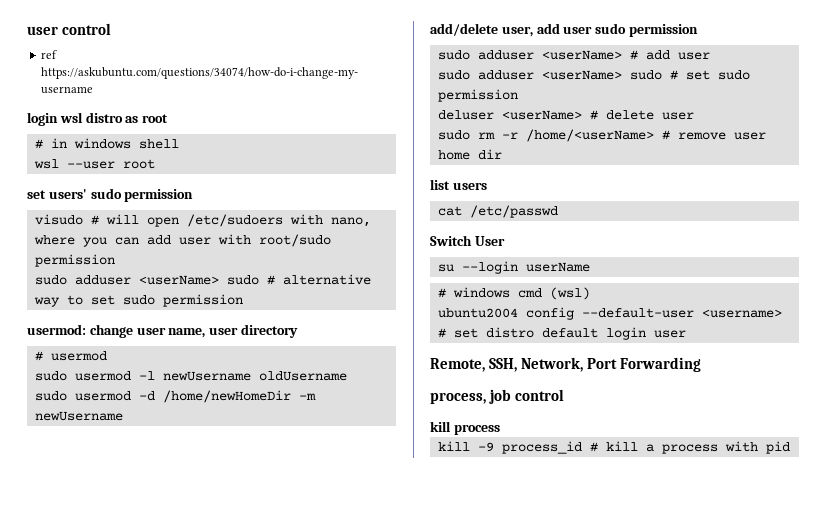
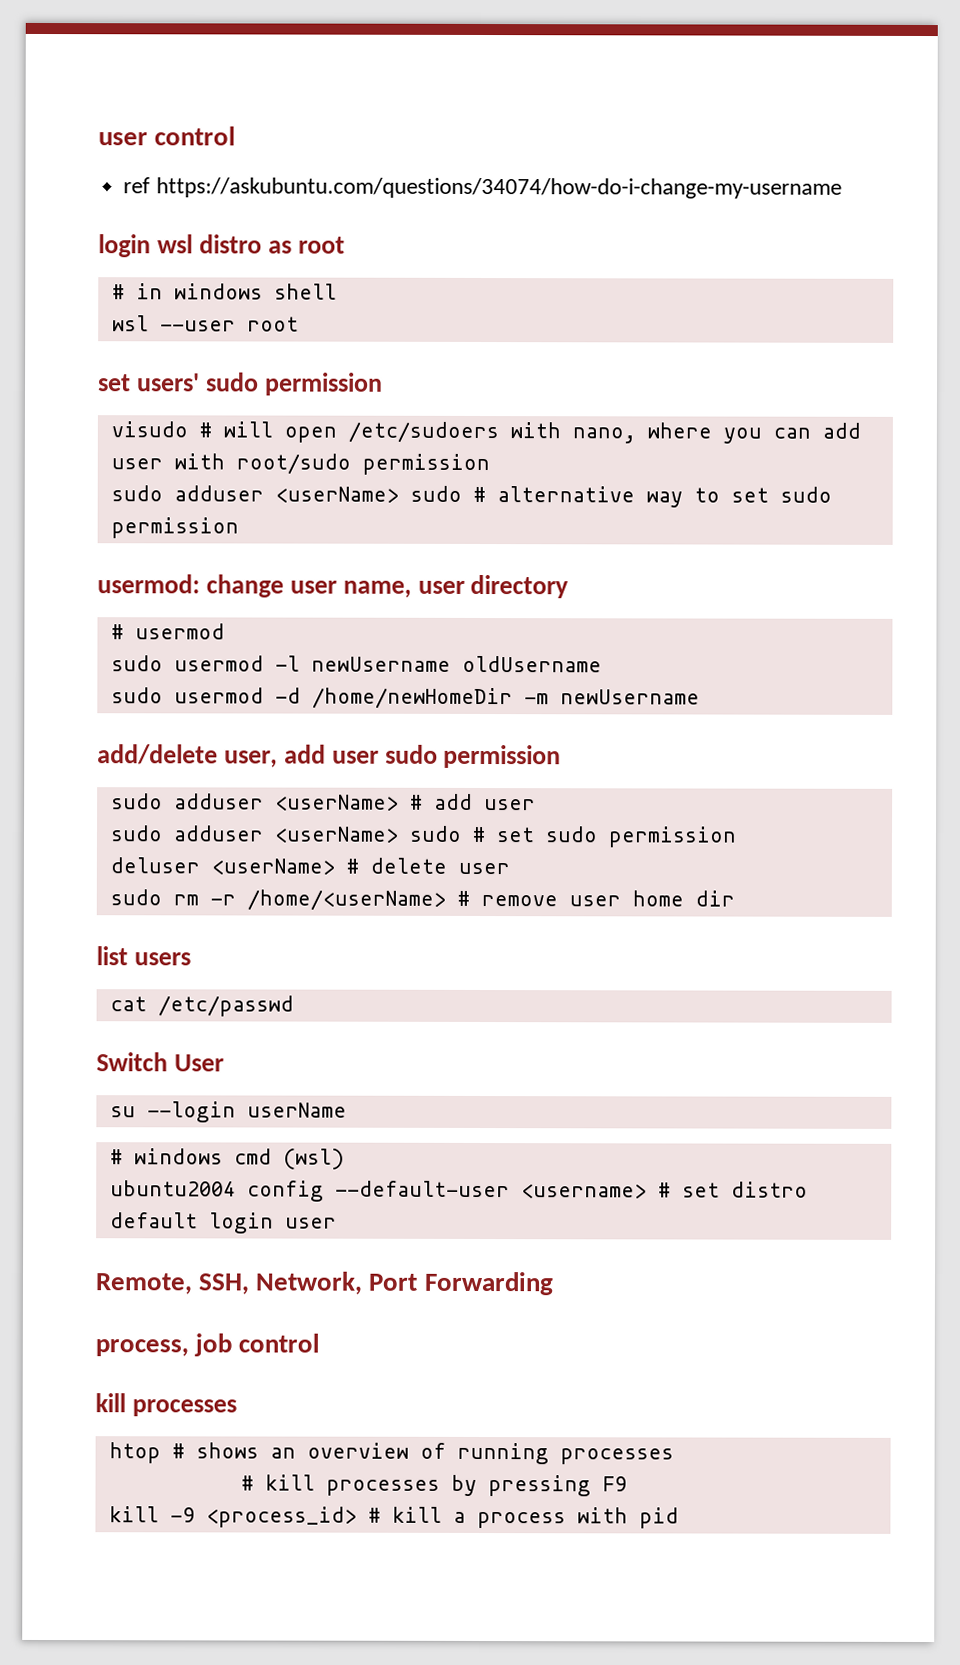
  process, job control
- kill process
+ kill processes
+ htop # shows an overview of running processes
+ # kill processes by pressing F9
- kill -9 process_id # kill a process with pid
+ kill -9 <process_id> # kill a process with pid

